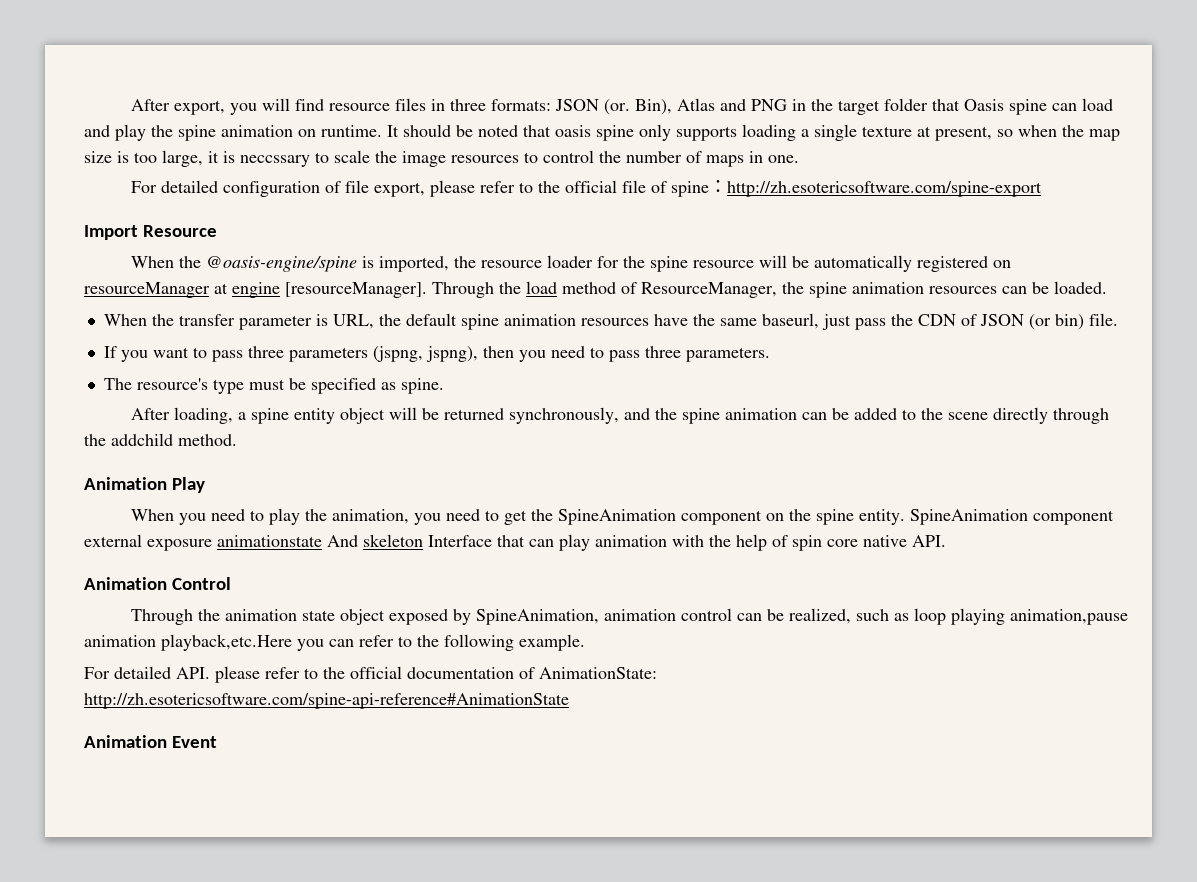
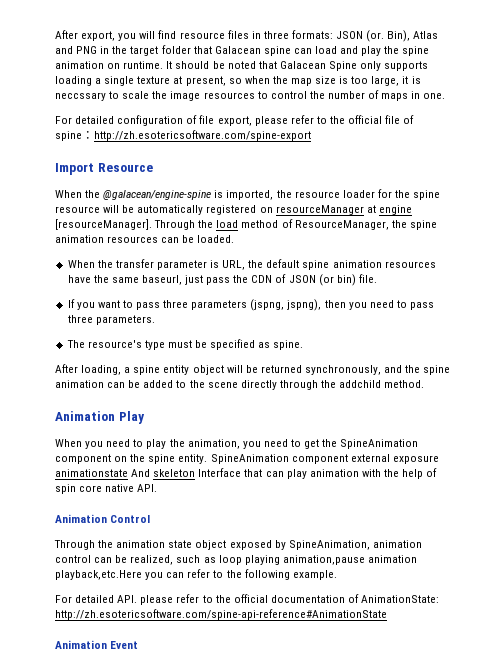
- Bin), Atlas and PNG in the target folder that Oasis spine can load and play the spine animation on runtime.
+ Bin), Atlas and PNG in the target folder that Galacean spine can load and play the spine animation on runtime.
- It should be noted that oasis spine only supports loading a single texture at present, so when the map size is too large, it is neccssary to scale the image resources to control the number of maps in one.
+ It should be noted that Galacean Spine only supports loading a single texture at present, so when the map size is too large, it is neccssary to scale the image resources to control the number of maps in one.
- When the @oasis-engine/spine is imported, the resource loader for the spine resource will be automatically registered on resourceManager at engine [resourceManager].
+ When the @galacean/engine-spine is imported, the resource loader for the spine resource will be automatically registered on resourceManager at engine [resourceManager].

